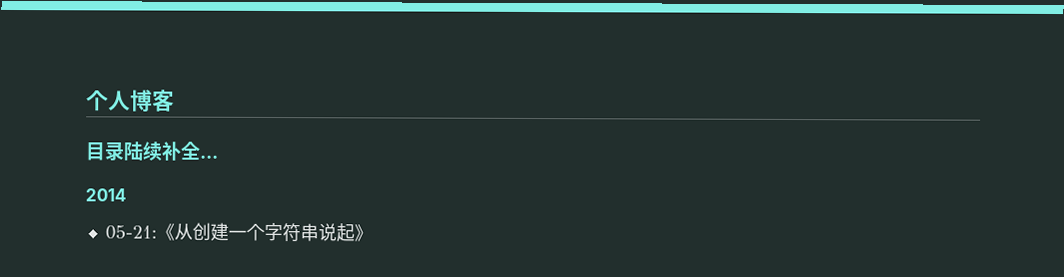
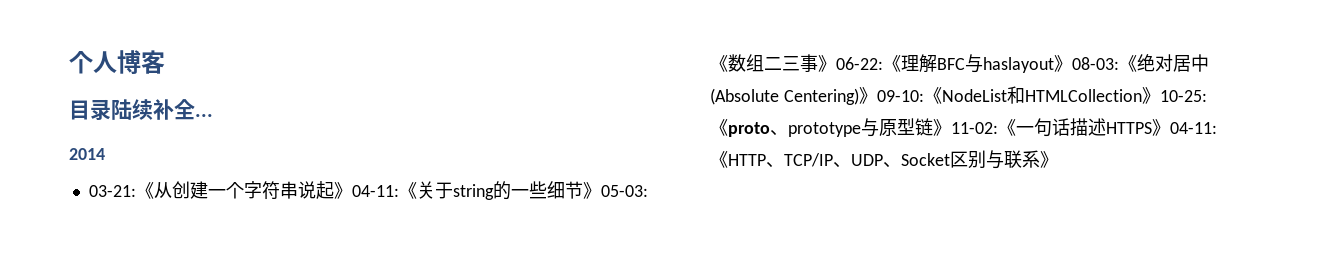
- 05-21:《从创建一个字符串说起》
+ 03-21:《从创建一个字符串说起》04-11:《关于string的一些细节》05-03:《数组二三事》06-22:《理解BFC与haslayout》08-03:《绝对居中(Absolute Centering)》09-10:《NodeList和HTMLCollection》10-25:《proto、prototype与原型链》11-02:《一句话描述HTTPS》04-11:《HTTP、TCP/IP、UDP、Socket区别与联系》

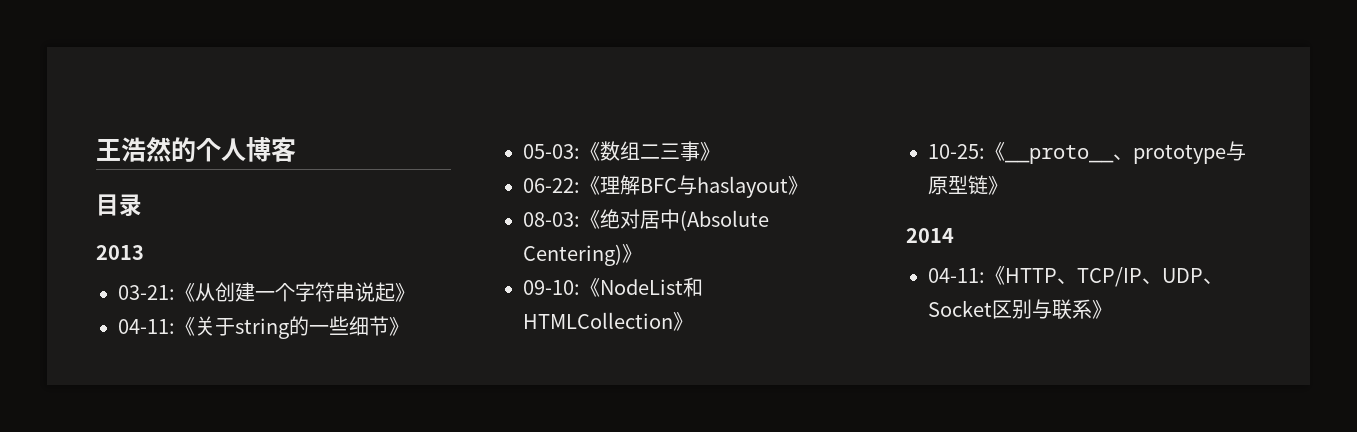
- 个人博客
+ 王浩然的个人博客
- 目录陆续补全...
- 2014
+ 目录
+ 2013
- 03-21:《从创建一个字符串说起》04-11:《关于string的一些细节》05-03:《数组二三事》06-22:《理解BFC与haslayout》08-03:《绝对居中(Absolute Centering)》09-10:《NodeList和HTMLCollection》10-25:《proto、prototype与原型链》11-02:《一句话描述HTTPS》04-11:《HTTP、TCP/IP、UDP、Socket区别与联系》
+ 03-21:《从创建一个字符串说起》
+ 04-11:《关于string的一些细节》
+ 05-03:《数组二三事》
+ 06-22:《理解BFC与haslayout》
+ 08-03:《绝对居中(Absolute Centering)》
+ 09-10:《NodeList和HTMLCollection》
+ 10-25:《__proto__、prototype与原型链》
+ 2014
+ 04-11:《HTTP、TCP/IP、UDP、Socket区别与联系》

